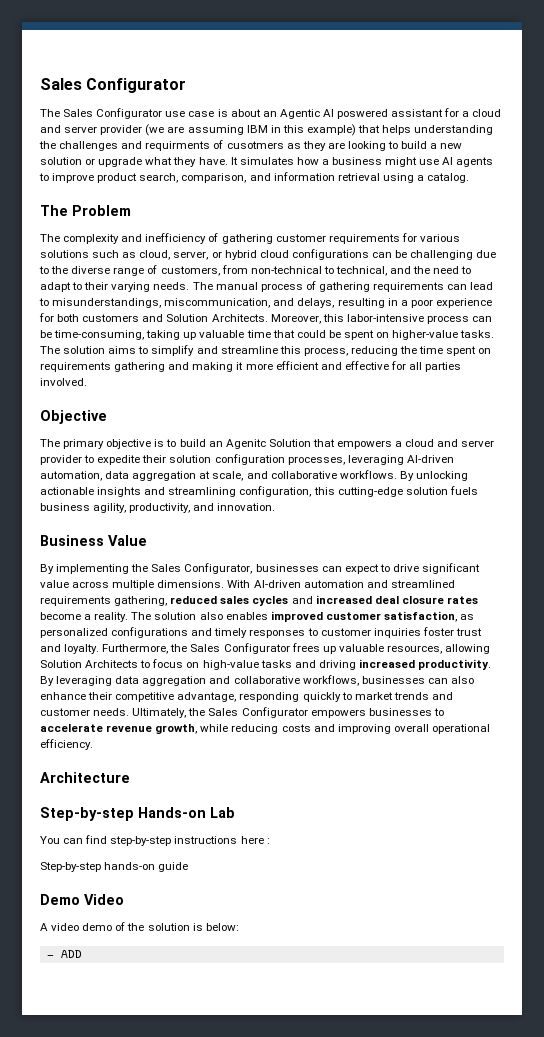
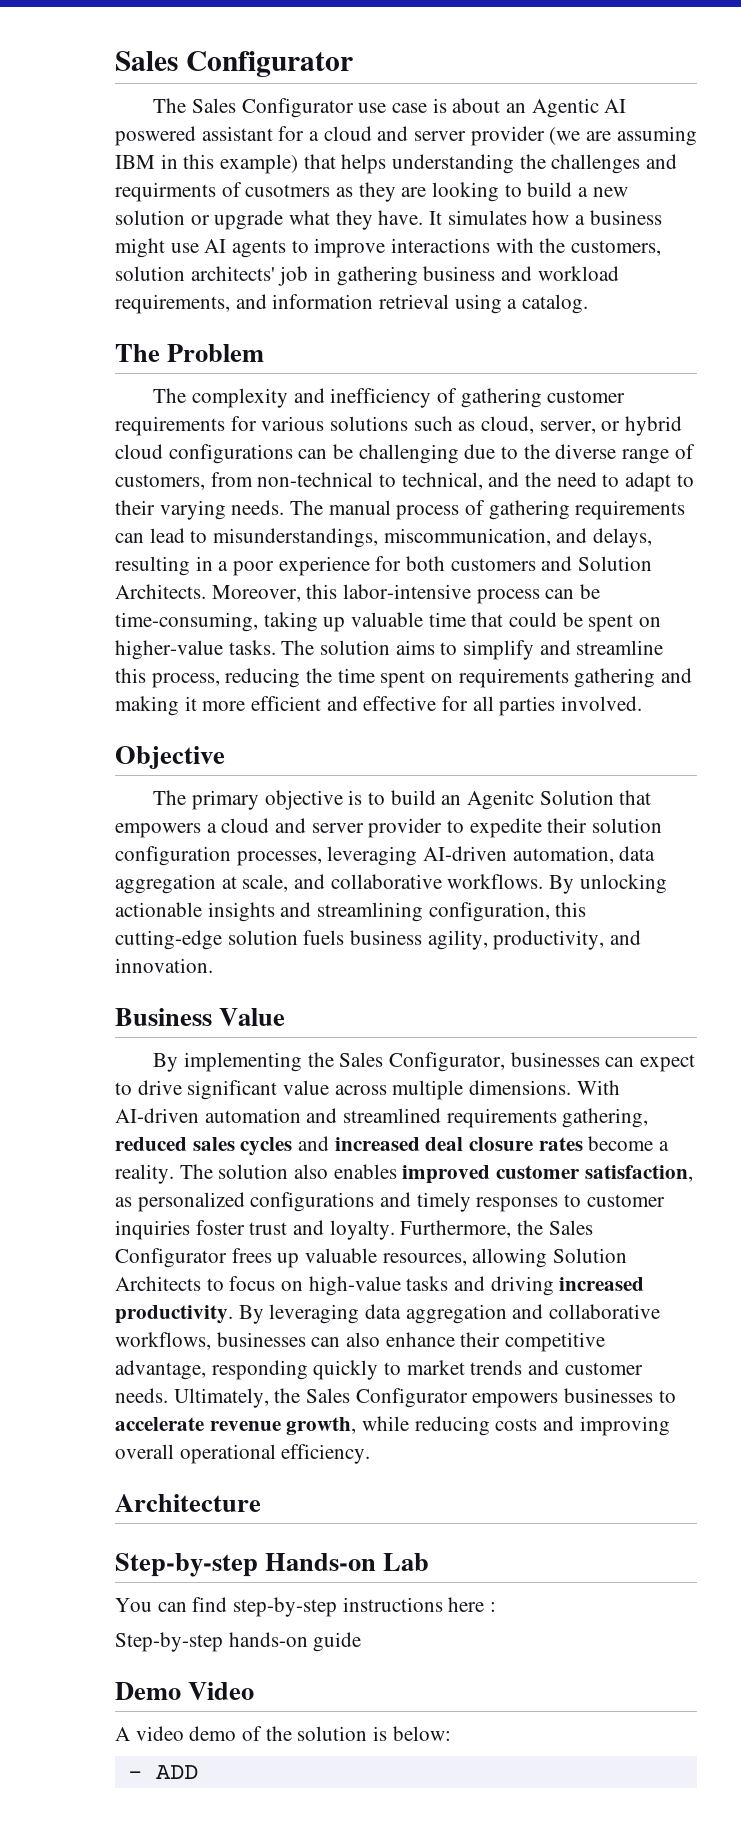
- It simulates how a business might use AI agents to improve product search, comparison, and information retrieval using a catalog.
+ It simulates how a business might use AI agents to improve interactions with the customers, solution architects' job in gathering business and workload requirements, and information retrieval using a catalog.

